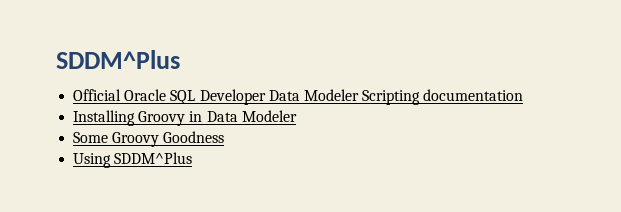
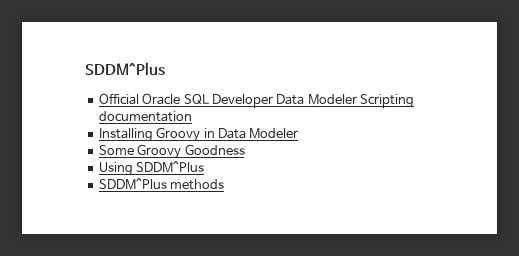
+ SDDM^Plus methods

